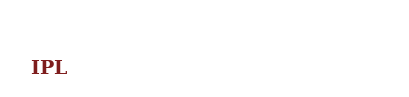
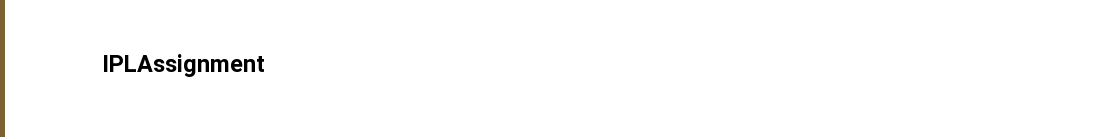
- IPL
+ IPLAssignment

